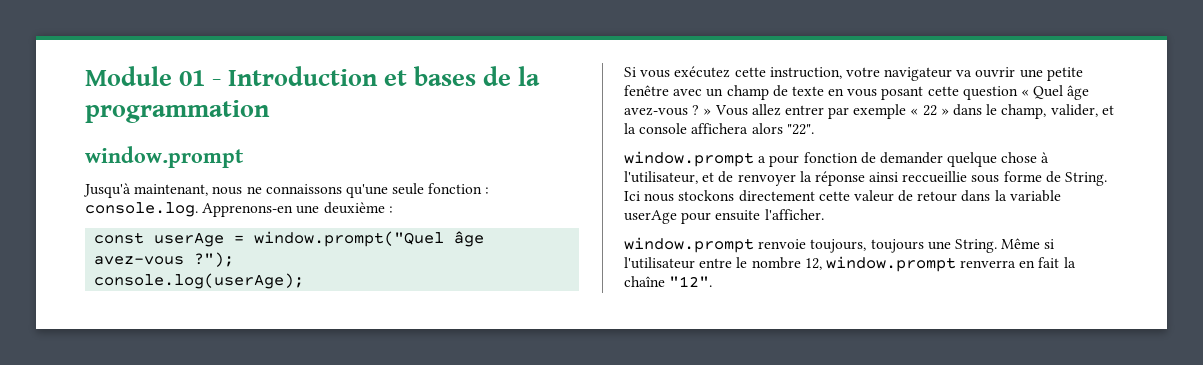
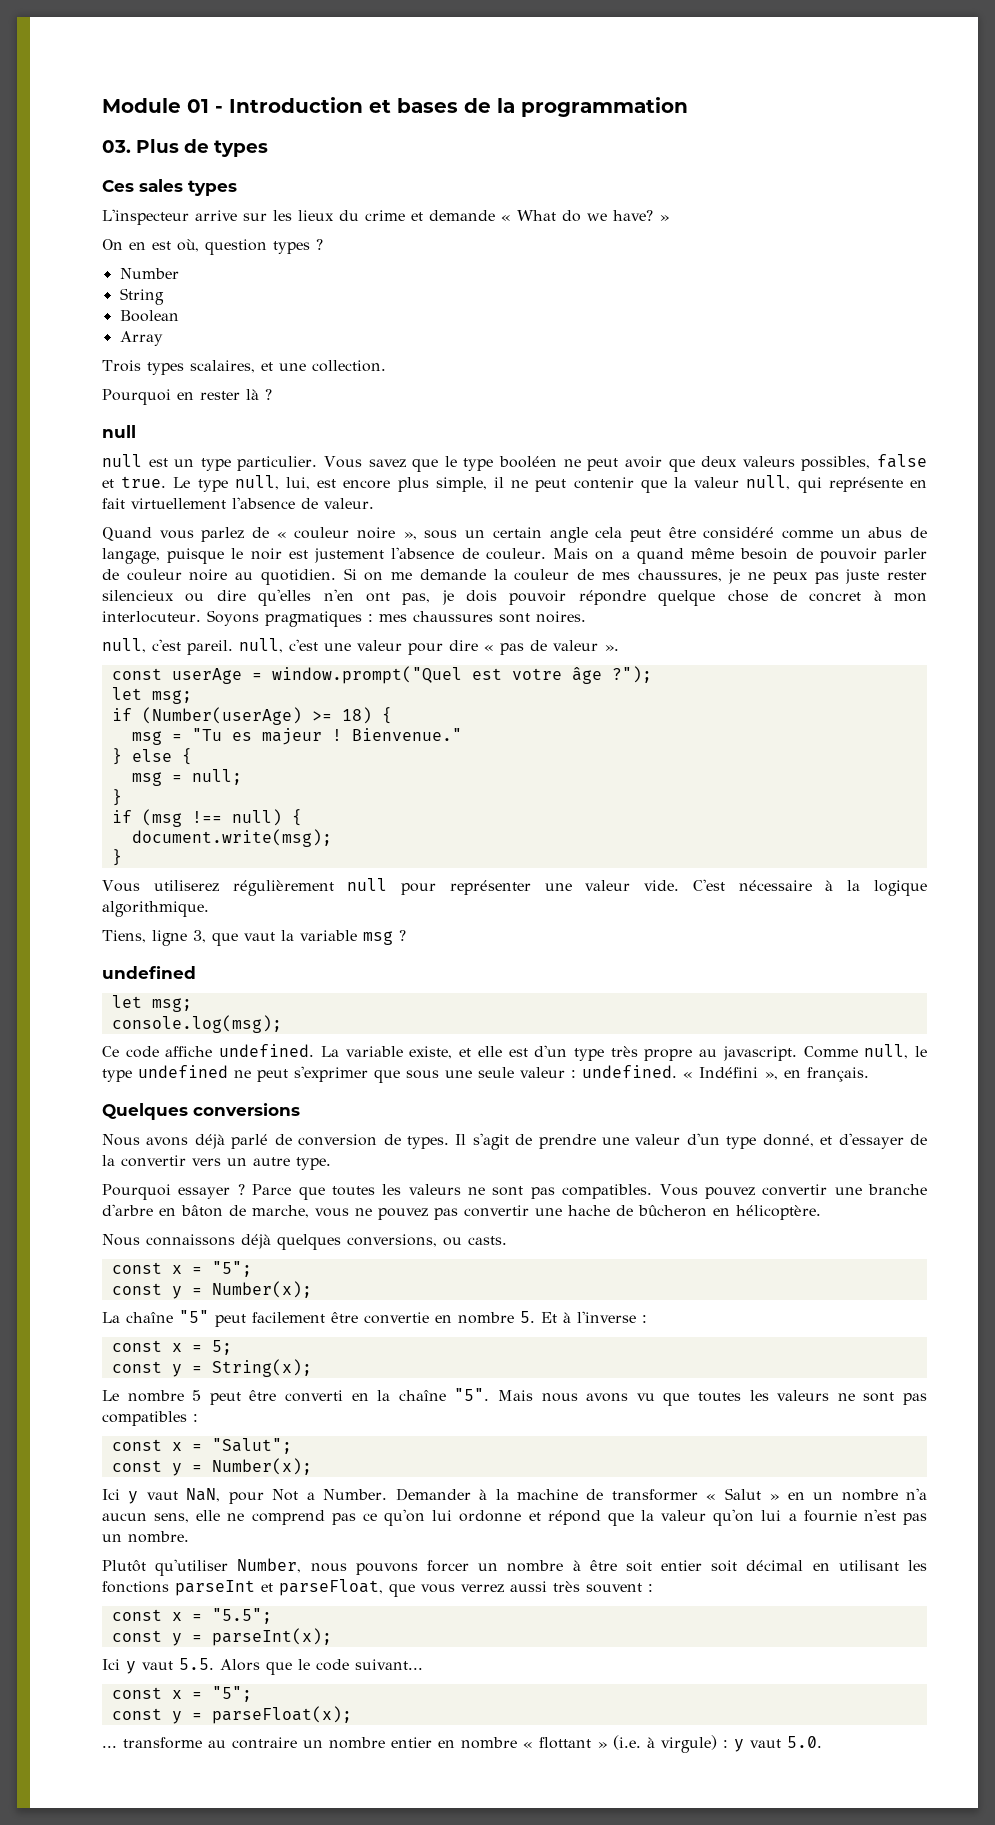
  Module 01 - Introduction et bases de la programmation
- window.prompt
- Jusqu'à maintenant, nous ne connaissons qu'une seule fonction : console.log. Apprenons-en une deuxième :
- const userAge = window.prompt("Quel âge avez-vous ?");
- console.log(userAge);
- Si vous exécutez cette instruction, votre navigateur va ouvrir une petite fenêtre avec un champ de texte en vous posant cette question « Quel âge avez-vous ? » Vous allez entrer par exemple « 22 » dans le champ, valider, et la console affichera alors "22".
- window.prompt a pour fonction de demander quelque chose à l'utilisateur, et de renvoyer la réponse ainsi reccueillie sous forme de String. Ici nous stockons directement cette valeur de retour dans la variable userAge pour ensuite l'afficher.
- window.prompt renvoie toujours, toujours une String. Même si l'utilisateur entre le nombre 12, window.prompt renverra en fait la chaîne "12".
+ 03. Plus de types
+ Ces sales types
+ L'inspecteur arrive sur les lieux du crime et demande « What do we have? »
+ On en est où, question types ?
+ Number
+ String
+ Boolean
+ Array
+ Trois types scalaires, et une collection.
+ Pourquoi en rester là ?
+ null
+ null est un type particulier. Vous savez que le type booléen ne peut avoir que deux valeurs possibles, false et true. Le type null, lui, est encore plus simple, il ne peut contenir que la valeur null, qui représente en fait virtuellement l'absence de valeur.
+ Quand vous parlez de « couleur noire », sous un certain angle cela peut être considéré comme un abus de langage, puisque le noir est justement l'absence de couleur. Mais on a quand même besoin de pouvoir parler de couleur noire au quotidien. Si on me demande la couleur de mes chaussures, je ne peux pas juste rester silencieux ou dire qu'elles n'en ont pas, je dois pouvoir répondre quelque chose de concret à mon interlocuteur. Soyons pragmatiques : mes chaussures sont noires.
+ null, c'est pareil. null, c'est une valeur pour dire « pas de valeur ».
+ const userAge = window.prompt("Quel est votre âge ?");
+ let msg;
+ if (Number(userAge) >= 18) {
+ msg = "Tu es majeur ! Bienvenue."
+ } else {
+ msg = null;
+ }
+ if (msg !== null) {
+ document.write(msg);
+ }
+ Vous utiliserez régulièrement null pour représenter une valeur vide. C'est nécessaire à la logique algorithmique.
+ Tiens, ligne 3, que vaut la variable msg ?
+ undefined
+ let msg;
+ console.log(msg);
+ Ce code affiche undefined. La variable existe, et elle est d'un type très propre au javascript. Comme null, le type undefined ne peut s'exprimer que sous une seule valeur : undefined. « Indéfini », en français.
+ Quelques conversions
+ Nous avons déjà parlé de conversion de types. Il s'agit de prendre une valeur d'un type donné, et d'essayer de la convertir vers un autre type.
+ Pourquoi essayer ? Parce que toutes les valeurs ne sont pas compatibles. Vous pouvez convertir une branche d'arbre en bâton de marche, vous ne pouvez pas convertir une hache de bûcheron en hélicoptère.
+ Nous connaissons déjà quelques conversions, ou casts.
+ const x = "5";
+ const y = Number(x);
+ La chaîne "5" peut facilement être convertie en nombre 5. Et à l'inverse :
+ const x = 5;
+ const y = String(x);
+ Le nombre 5 peut être converti en la chaîne "5". Mais nous avons vu que toutes les valeurs ne sont pas compatibles :
+ const x = "Salut";
+ const y = Number(x);
+ Ici y vaut NaN, pour Not a Number. Demander à la machine de transformer « Salut » en un nombre n'a aucun sens, elle ne comprend pas ce qu'on lui ordonne et répond que la valeur qu'on lui a fournie n'est pas un nombre.
+ Plutôt qu'utiliser Number, nous pouvons forcer un nombre à être soit entier soit décimal en utilisant les fonctions parseInt et parseFloat, que vous verrez aussi très souvent :
+ const x = "5.5";
+ const y = parseInt(x);
+ Ici y vaut 5.5. Alors que le code suivant...
+ const x = "5";
+ const y = parseFloat(x);
+ ... transforme au contraire un nombre entier en nombre « flottant » (i.e. à virgule) : y vaut 5.0.

